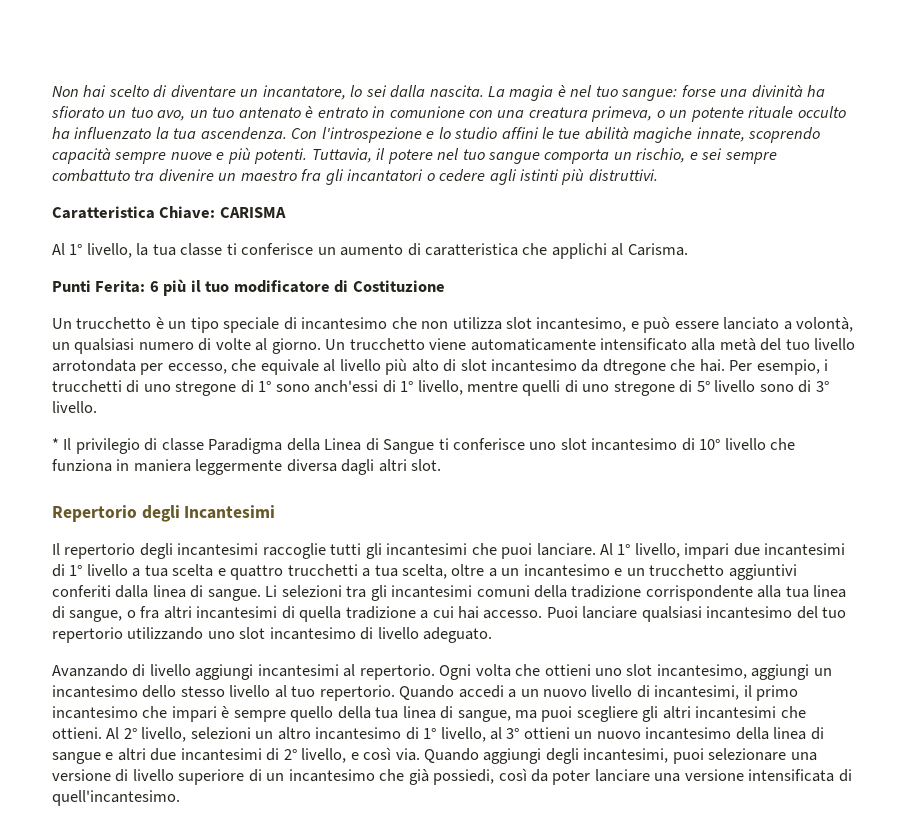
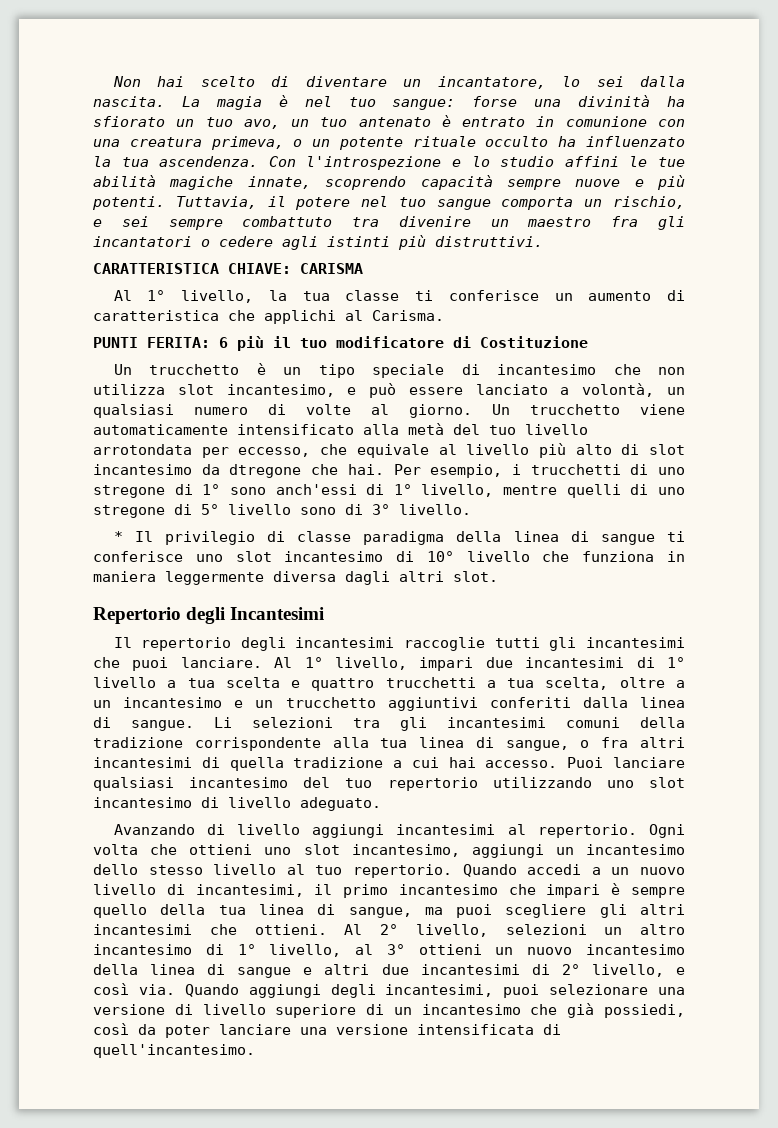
- Caratteristica Chiave: CARISMA
+ CARATTERISTICA CHIAVE: CARISMA
- Punti Ferita: 6 più il tuo modificatore di Costituzione
+ PUNTI FERITA: 6 più il tuo modificatore di Costituzione
- * Il privilegio di classe Paradigma della Linea di Sangue ti conferisce uno slot incantesimo di 10° livello che funziona in maniera leggermente diversa dagli altri slot.
+ * Il privilegio di classe paradigma della linea di sangue ti conferisce uno slot incantesimo di 10° livello che funziona in maniera leggermente diversa dagli altri slot.

